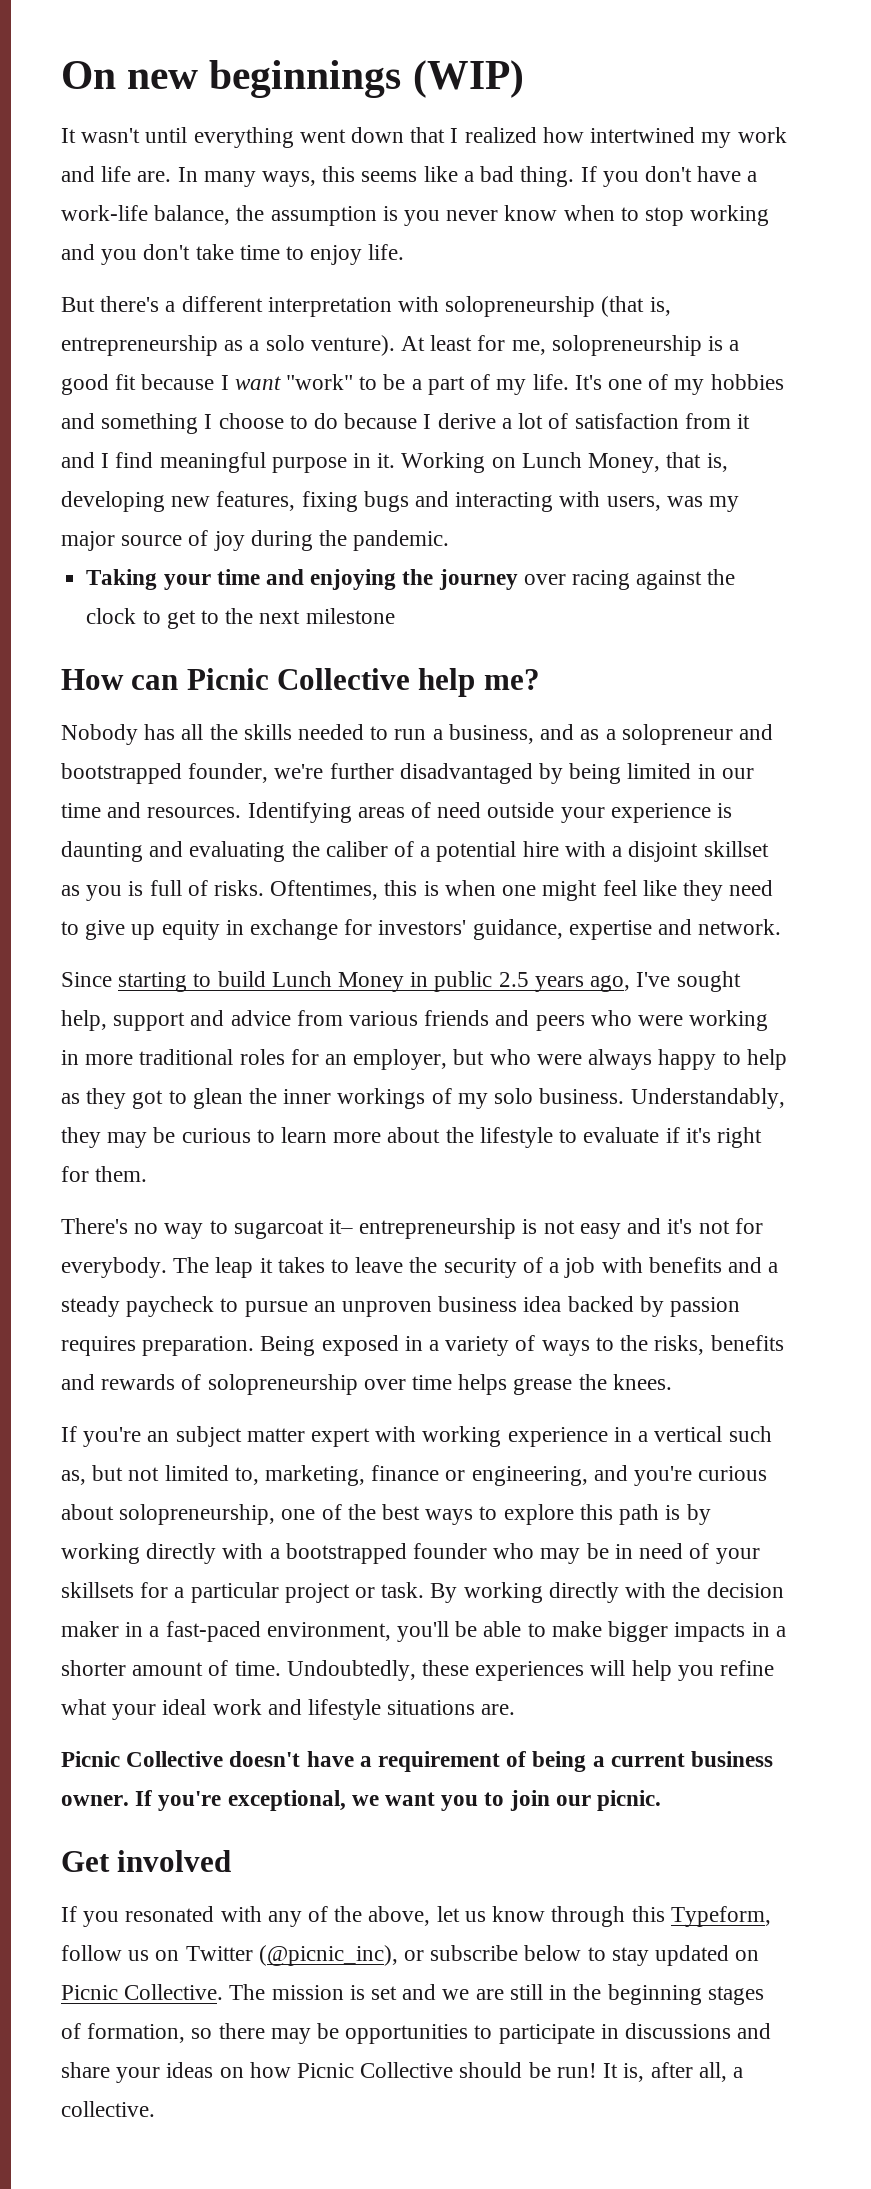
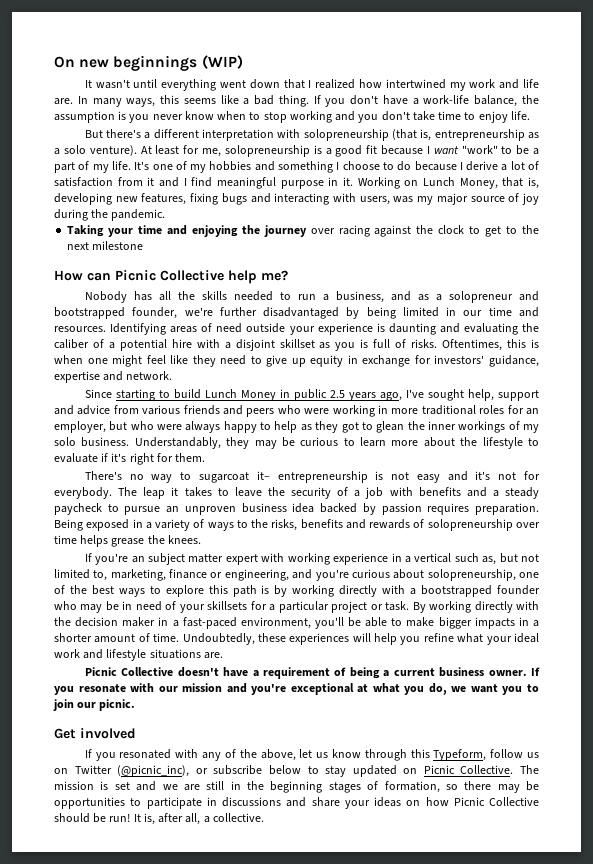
- If you're exceptional, we want you to join our picnic.
+ If you resonate with our mission and you're exceptional at what you do, we want you to join our picnic.

